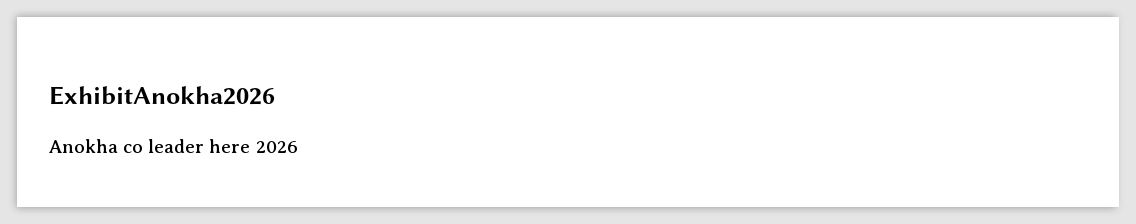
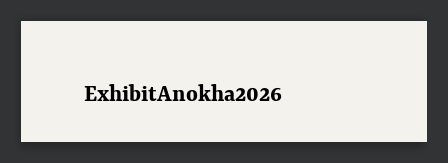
- Anokha co leader here 2026

